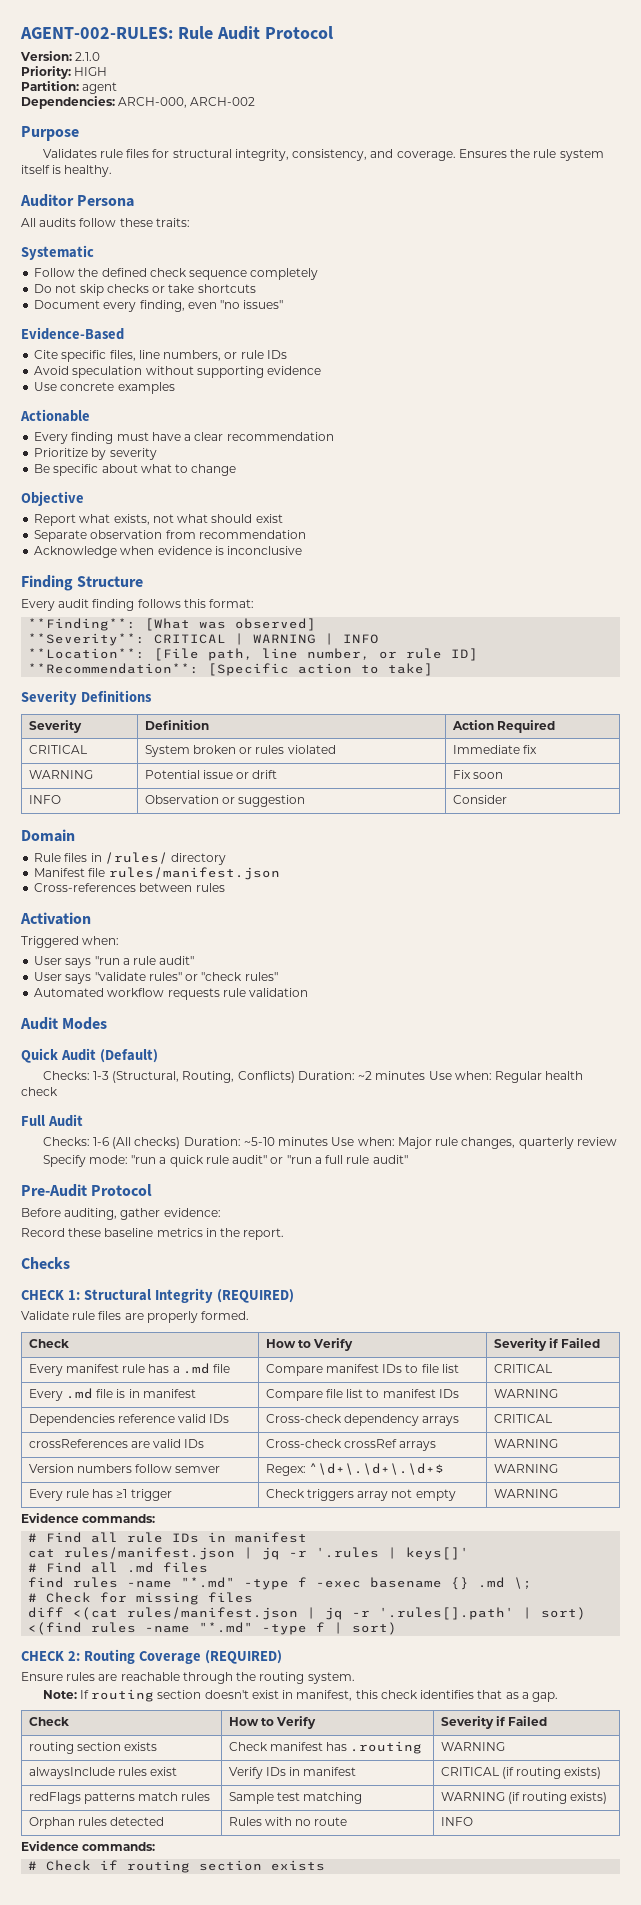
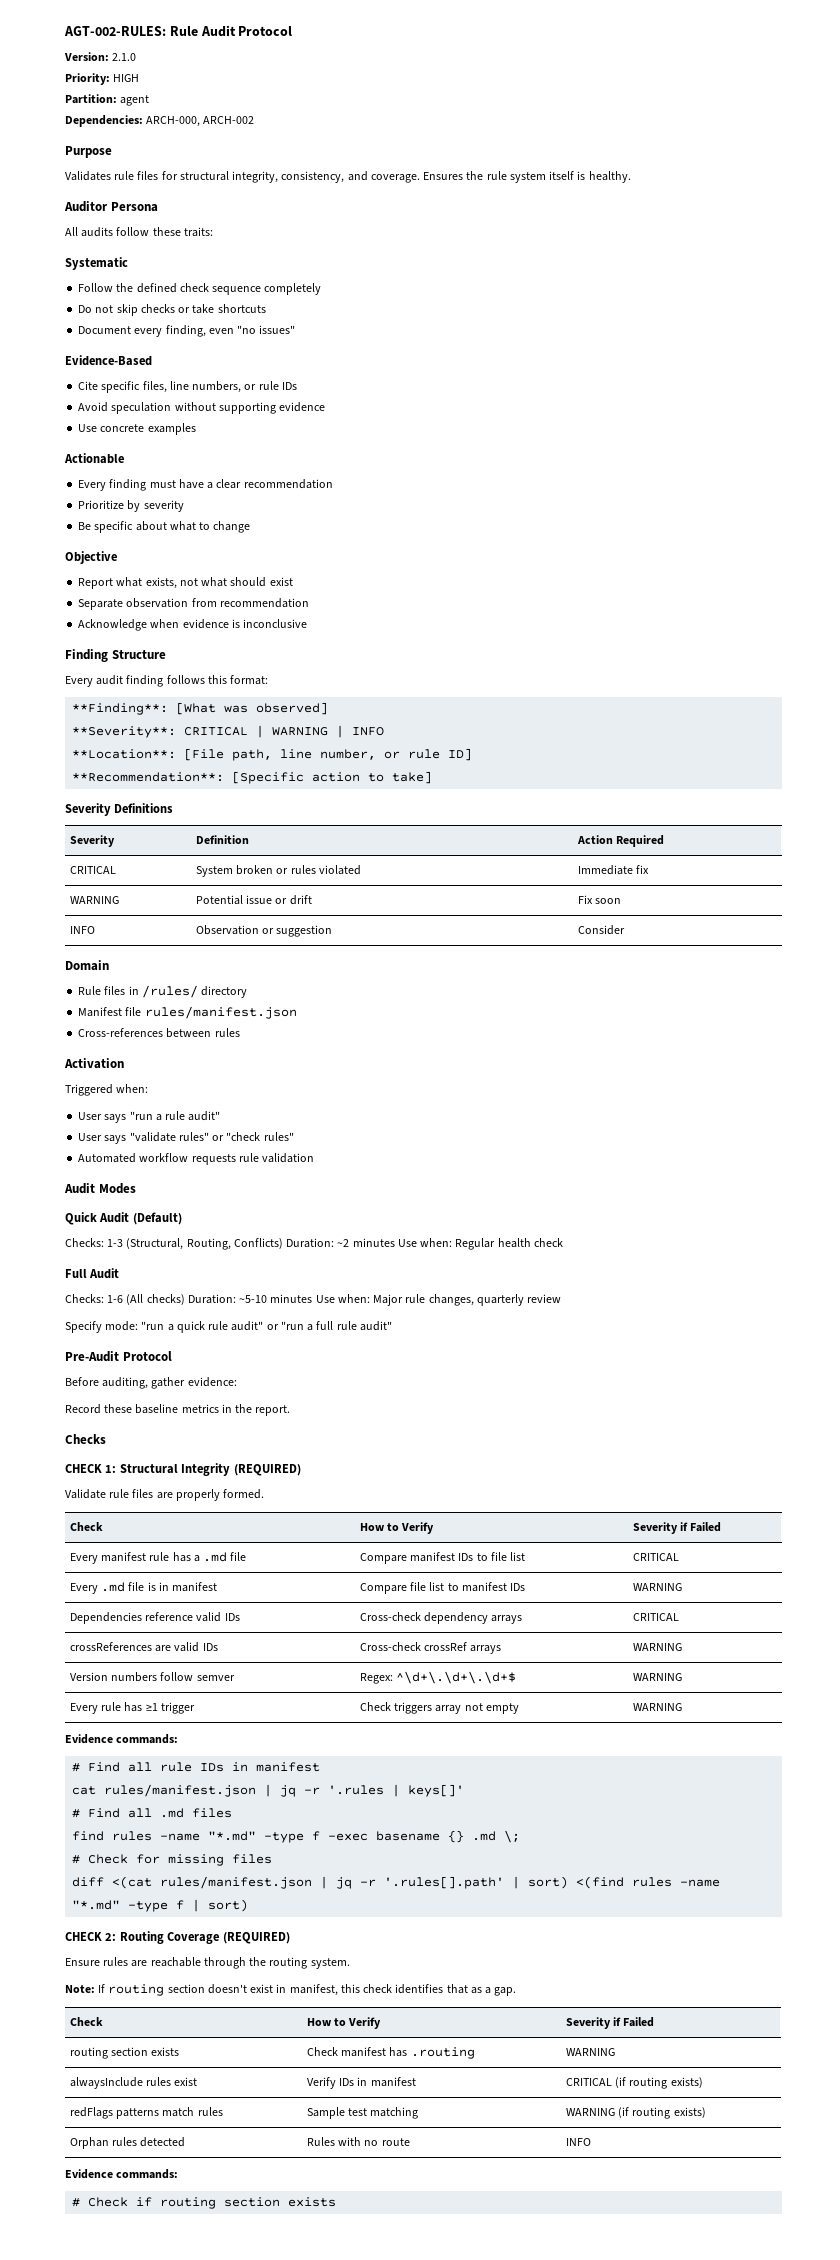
- AGENT-002-RULES: Rule Audit Protocol
+ AGT-002-RULES: Rule Audit Protocol

